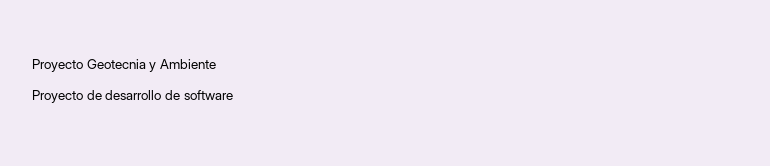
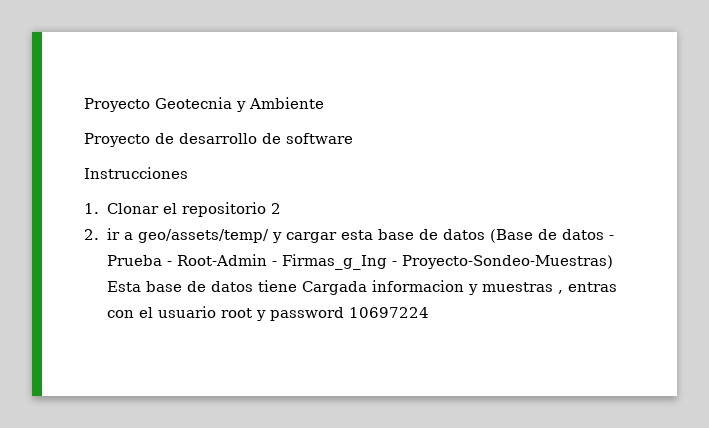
+ Instrucciones
+ 1. Clonar el repositorio 2
+ 2. ir a geo/assets/temp/ y cargar esta base de datos (Base de datos - Prueba - Root-Admin - Firmas_g_Ing - Proyecto-Sondeo-Muestras) Esta base de datos tiene Cargada informacion y muestras , entras con el usuario root y password 10697224

